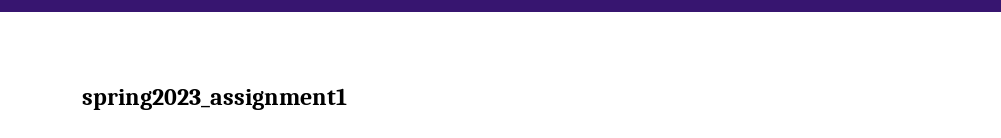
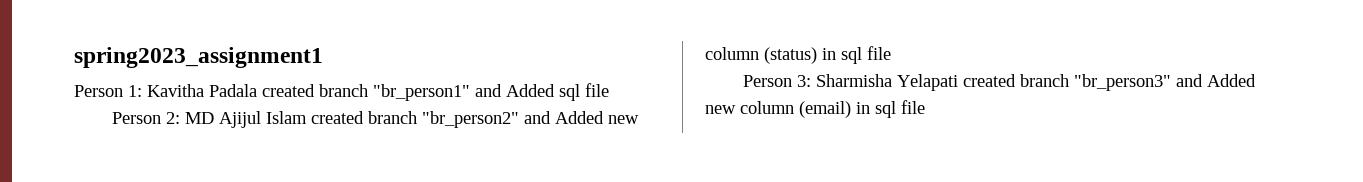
+ Person 1: Kavitha Padala created branch "br_person1" and Added sql file
+ Person 2: MD Ajijul Islam created branch "br_person2" and Added new column (status) in sql file
+ Person 3: Sharmisha Yelapati created branch "br_person3" and Added new column (email) in sql file

